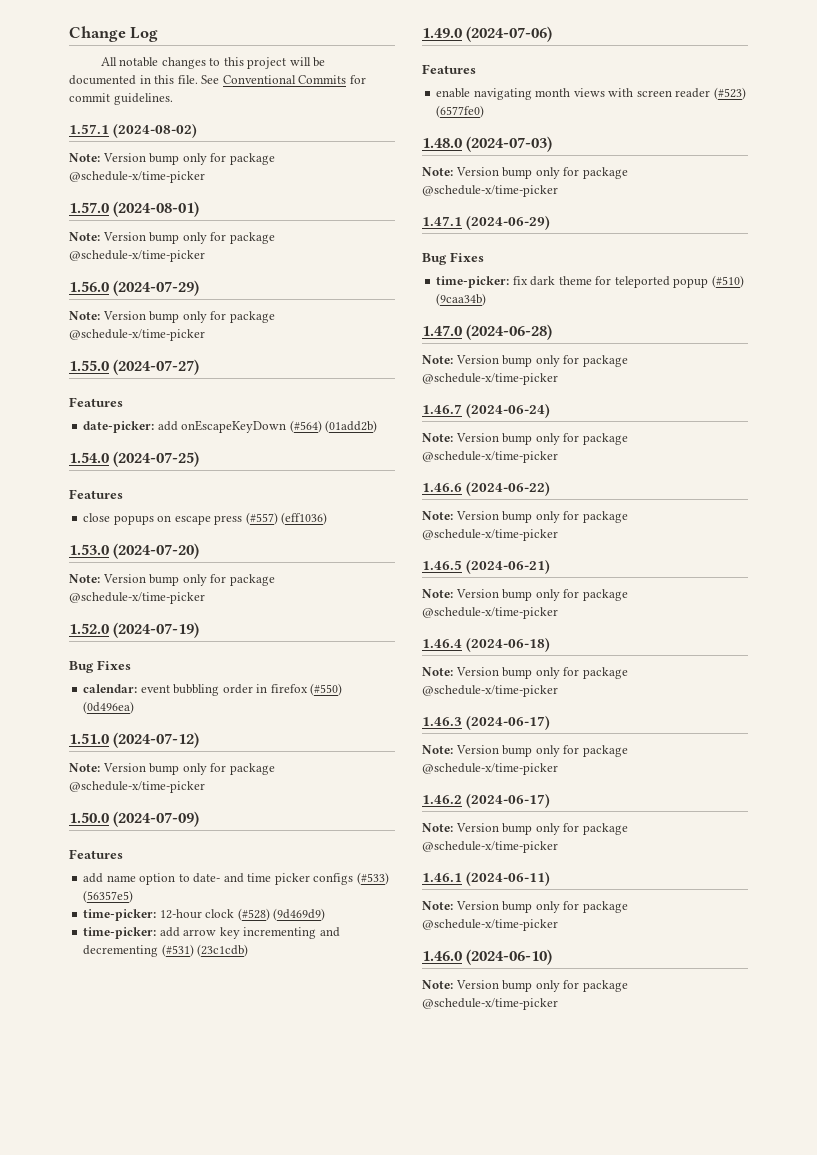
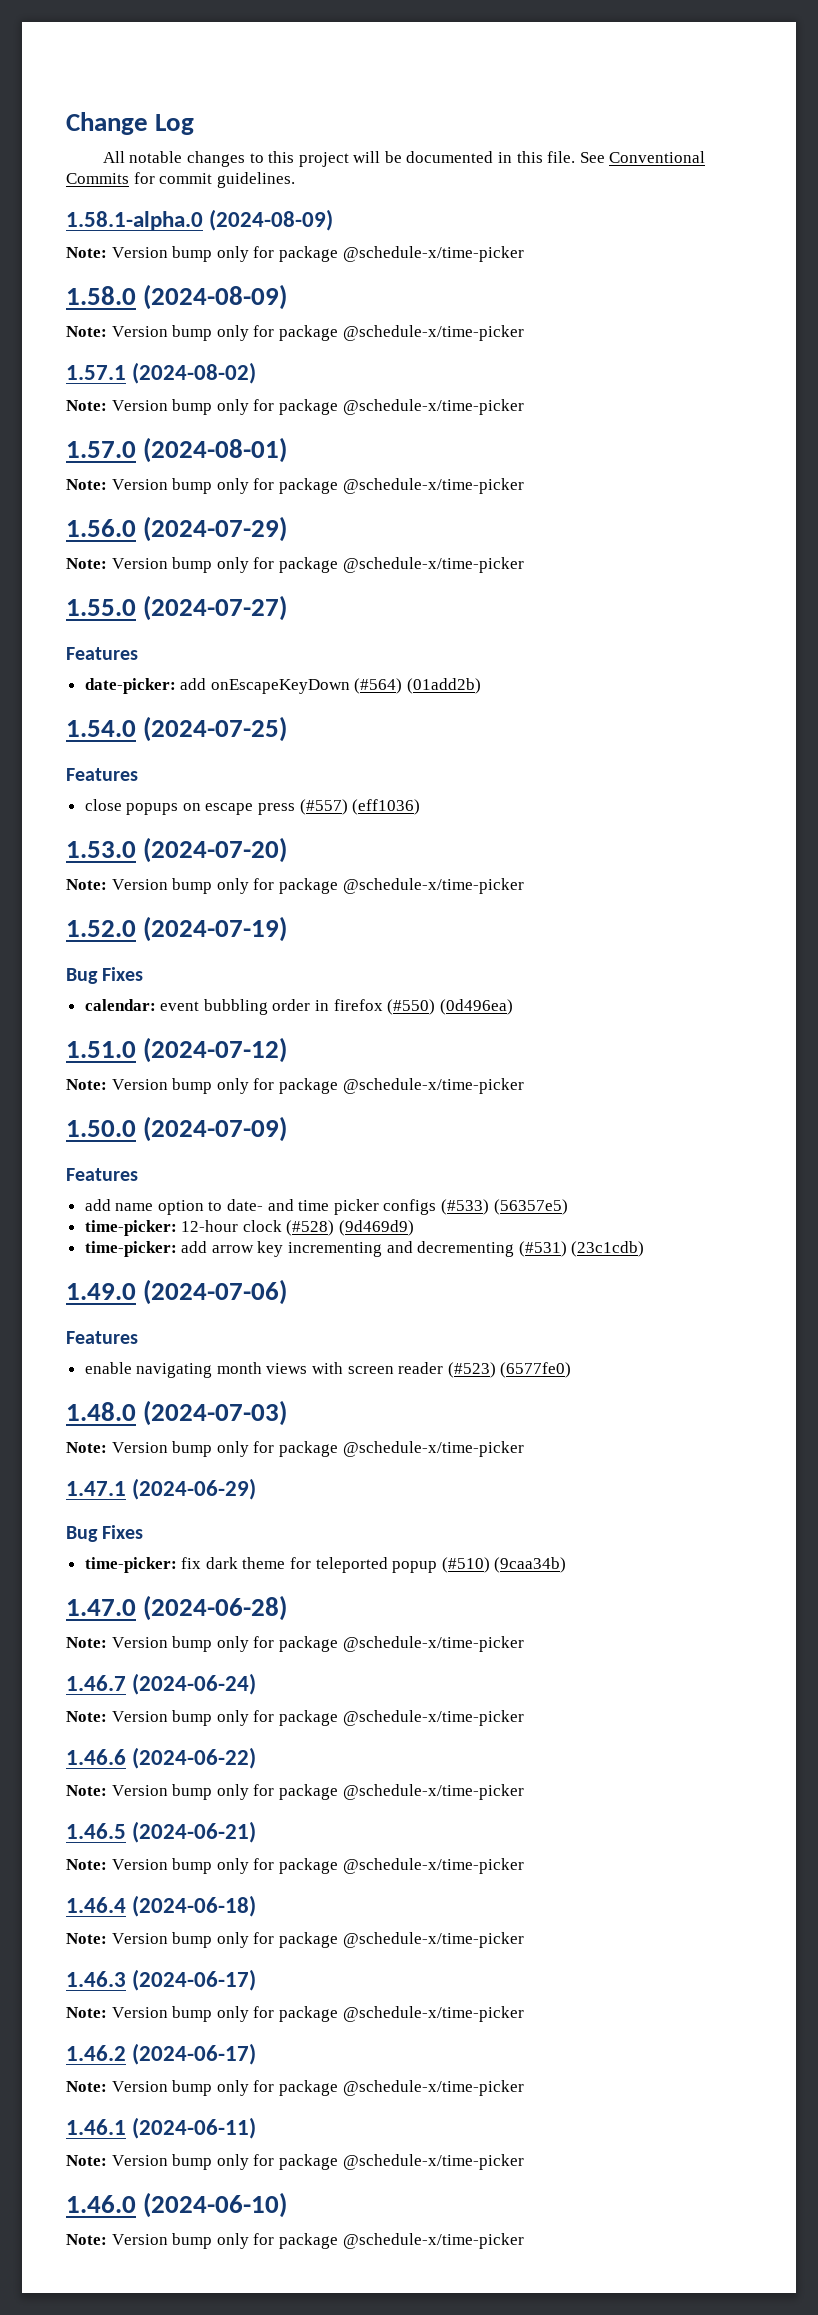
+ 1.58.1-alpha.0 (2024-08-09)
+ Note: Version bump only for package @schedule-x/time-picker
+ 1.58.0 (2024-08-09)
+ Note: Version bump only for package @schedule-x/time-picker

